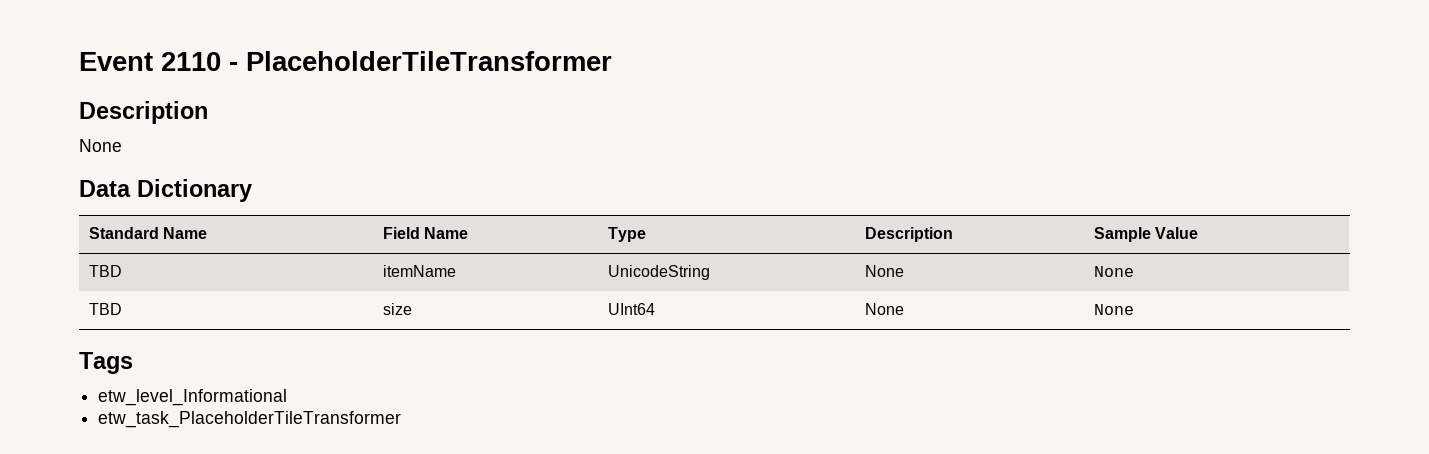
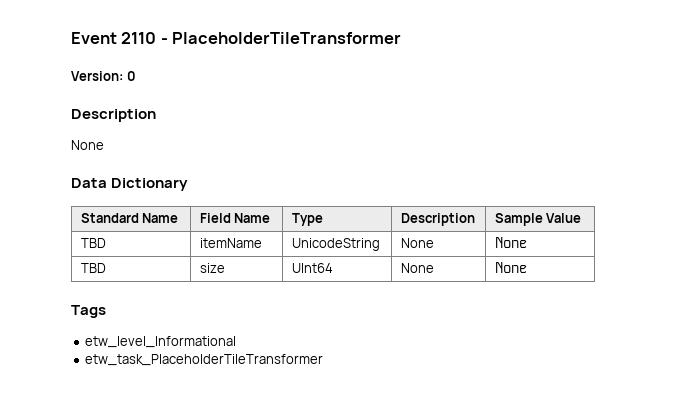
+ Version: 0

